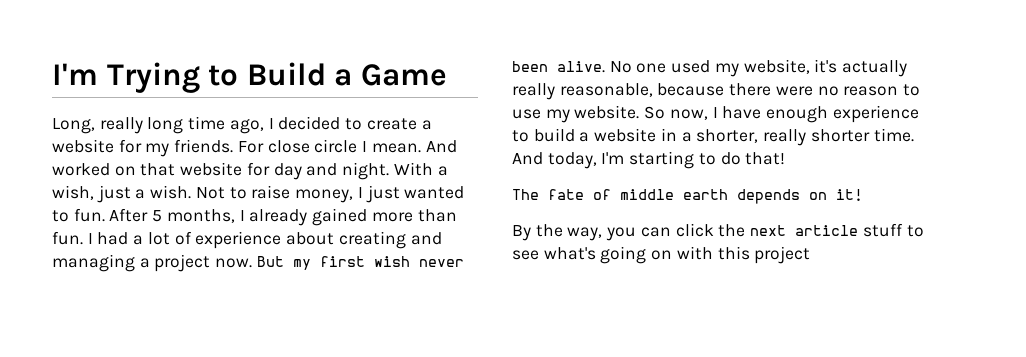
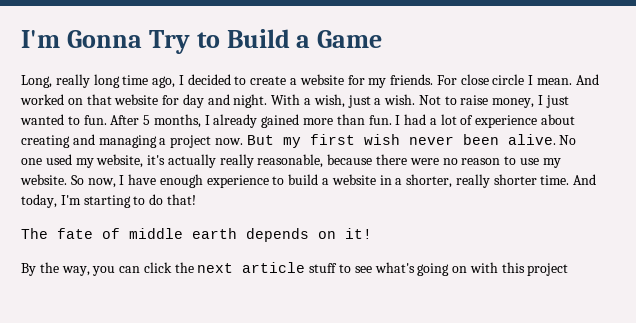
- I'm Trying to Build a Game
+ I'm Gonna Try to Build a Game

